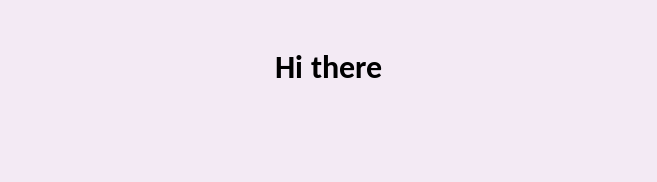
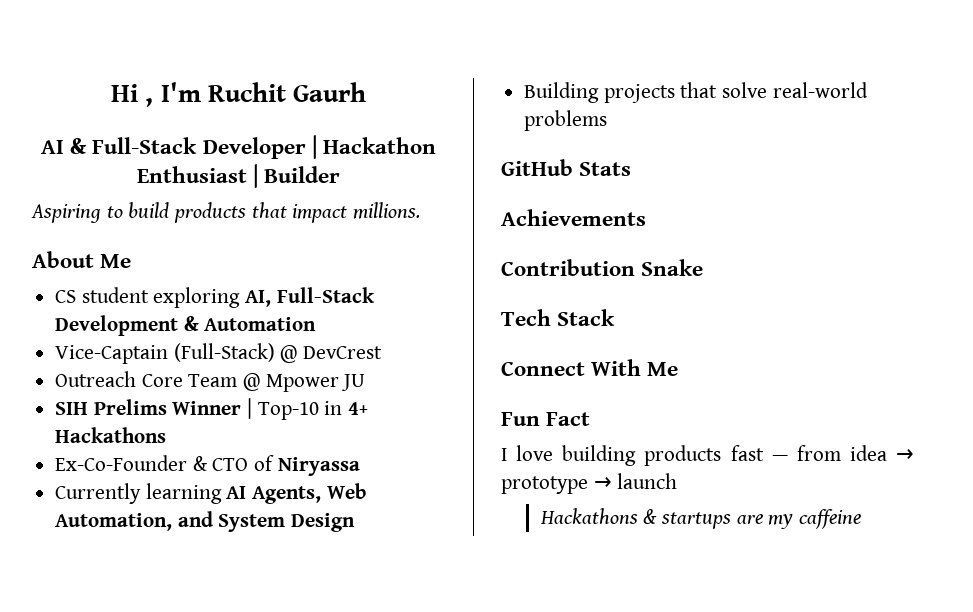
- Hi there
+ Hi , I'm Ruchit Gaurh
+ AI & Full-Stack Developer | Hackathon Enthusiast | Builder
+ Aspiring to build products that impact millions.
+ About Me
+ CS student exploring AI, Full-Stack Development & Automation
+ Vice-Captain (Full-Stack) @ DevCrest
+ Outreach Core Team @ Mpower JU
+ SIH Prelims Winner | Top-10 in 4+ Hackathons
+ Ex-Co-Founder & CTO of Niryassa
+ Currently learning AI Agents, Web Automation, and System Design
+ Building projects that solve real-world problems
+ GitHub Stats
+ Achievements
+ Contribution Snake
+ Tech Stack
+ Connect With Me
+ Fun Fact
+ I love building products fast — from idea → prototype → launch
+ Hackathons & startups are my caffeine

